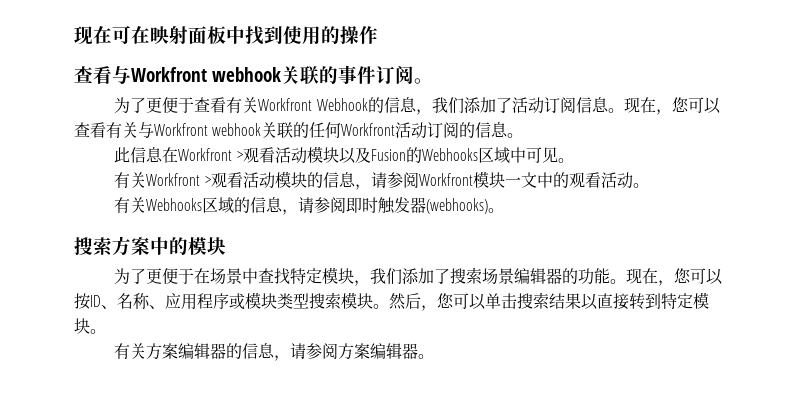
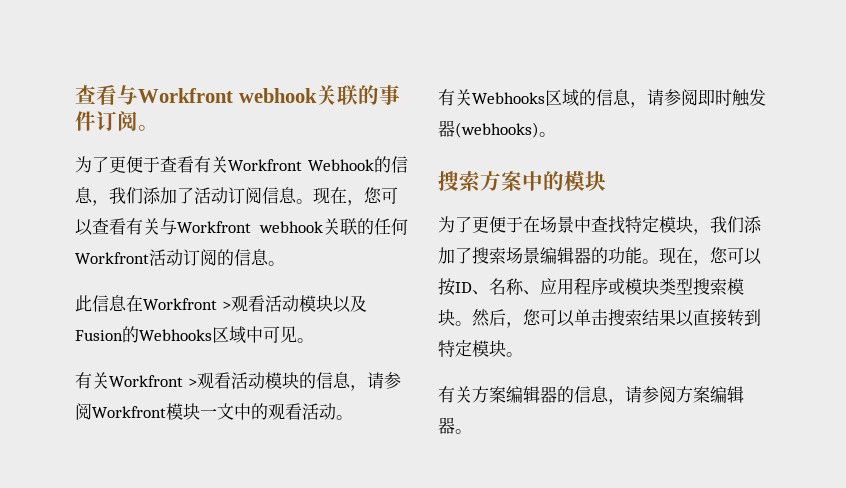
- 现在可在映射面板中找到使用的操作

